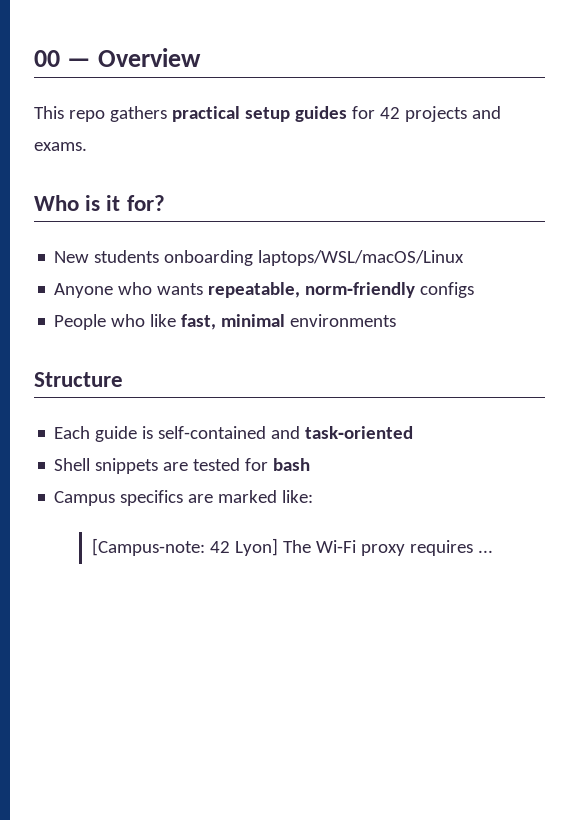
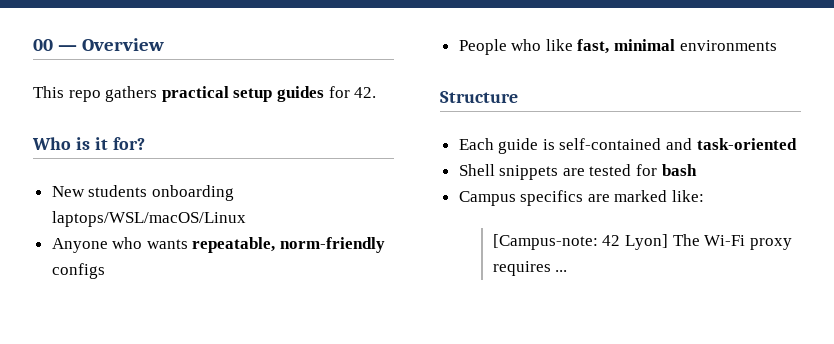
- This repo gathers practical setup guides for 42 projects and exams.
+ This repo gathers practical setup guides for 42.

